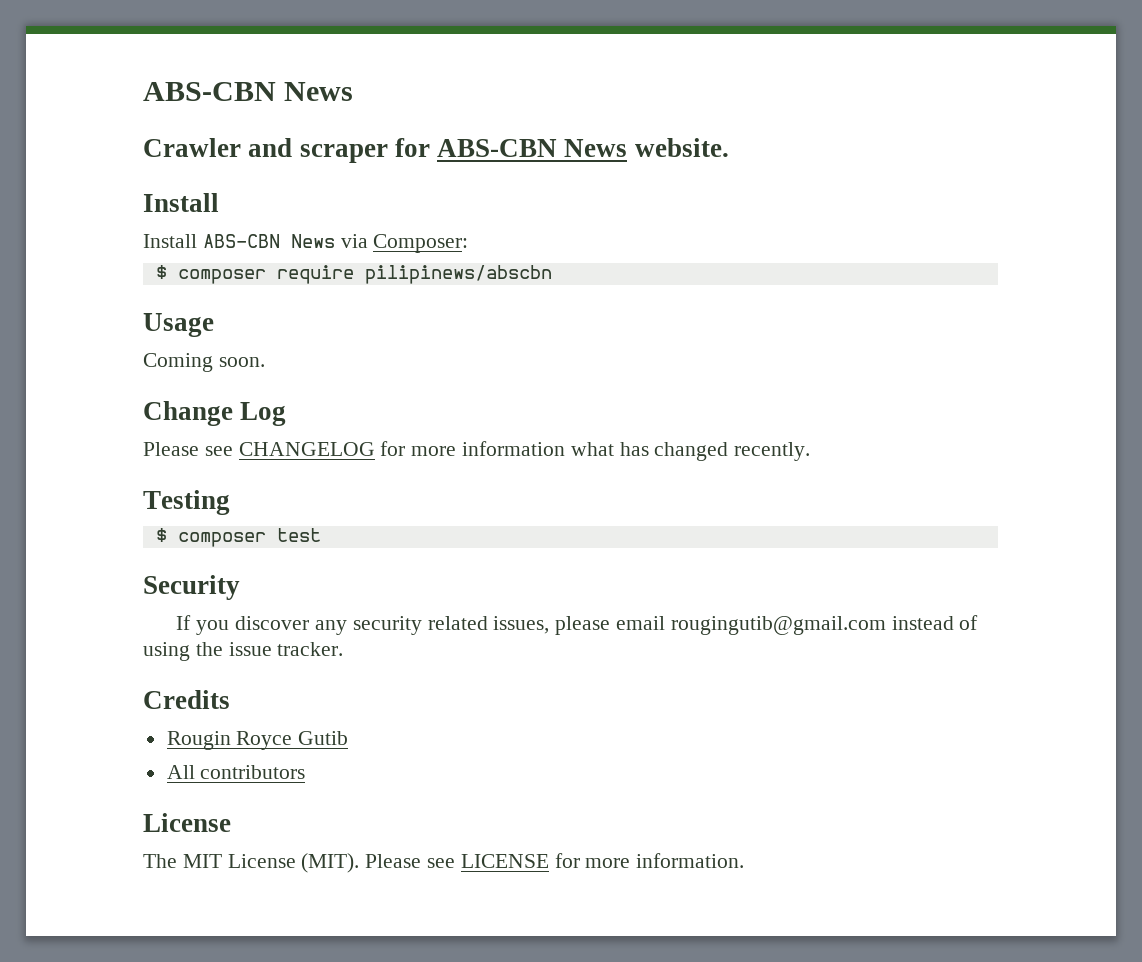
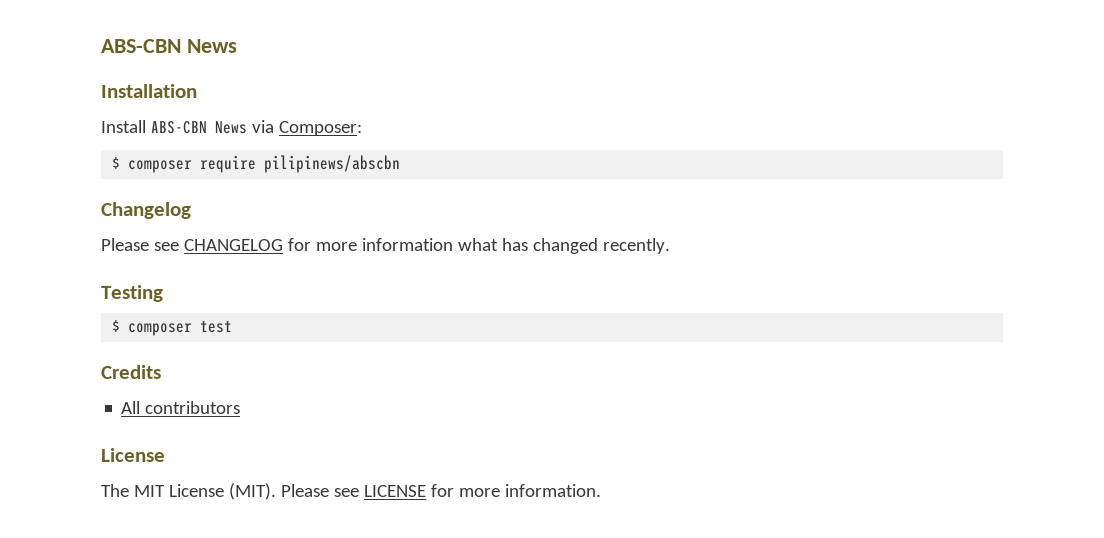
- Crawler and scraper for ABS-CBN News website.
- Install
+ Installation
- Usage
- Coming soon.
- Change Log
+ Changelog
- Security
- If you discover any security related issues, please email rougingutib@gmail.com instead of using the issue tracker.
  Credits
- Rougin Royce Gutib

